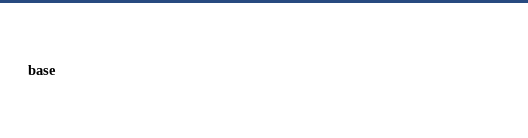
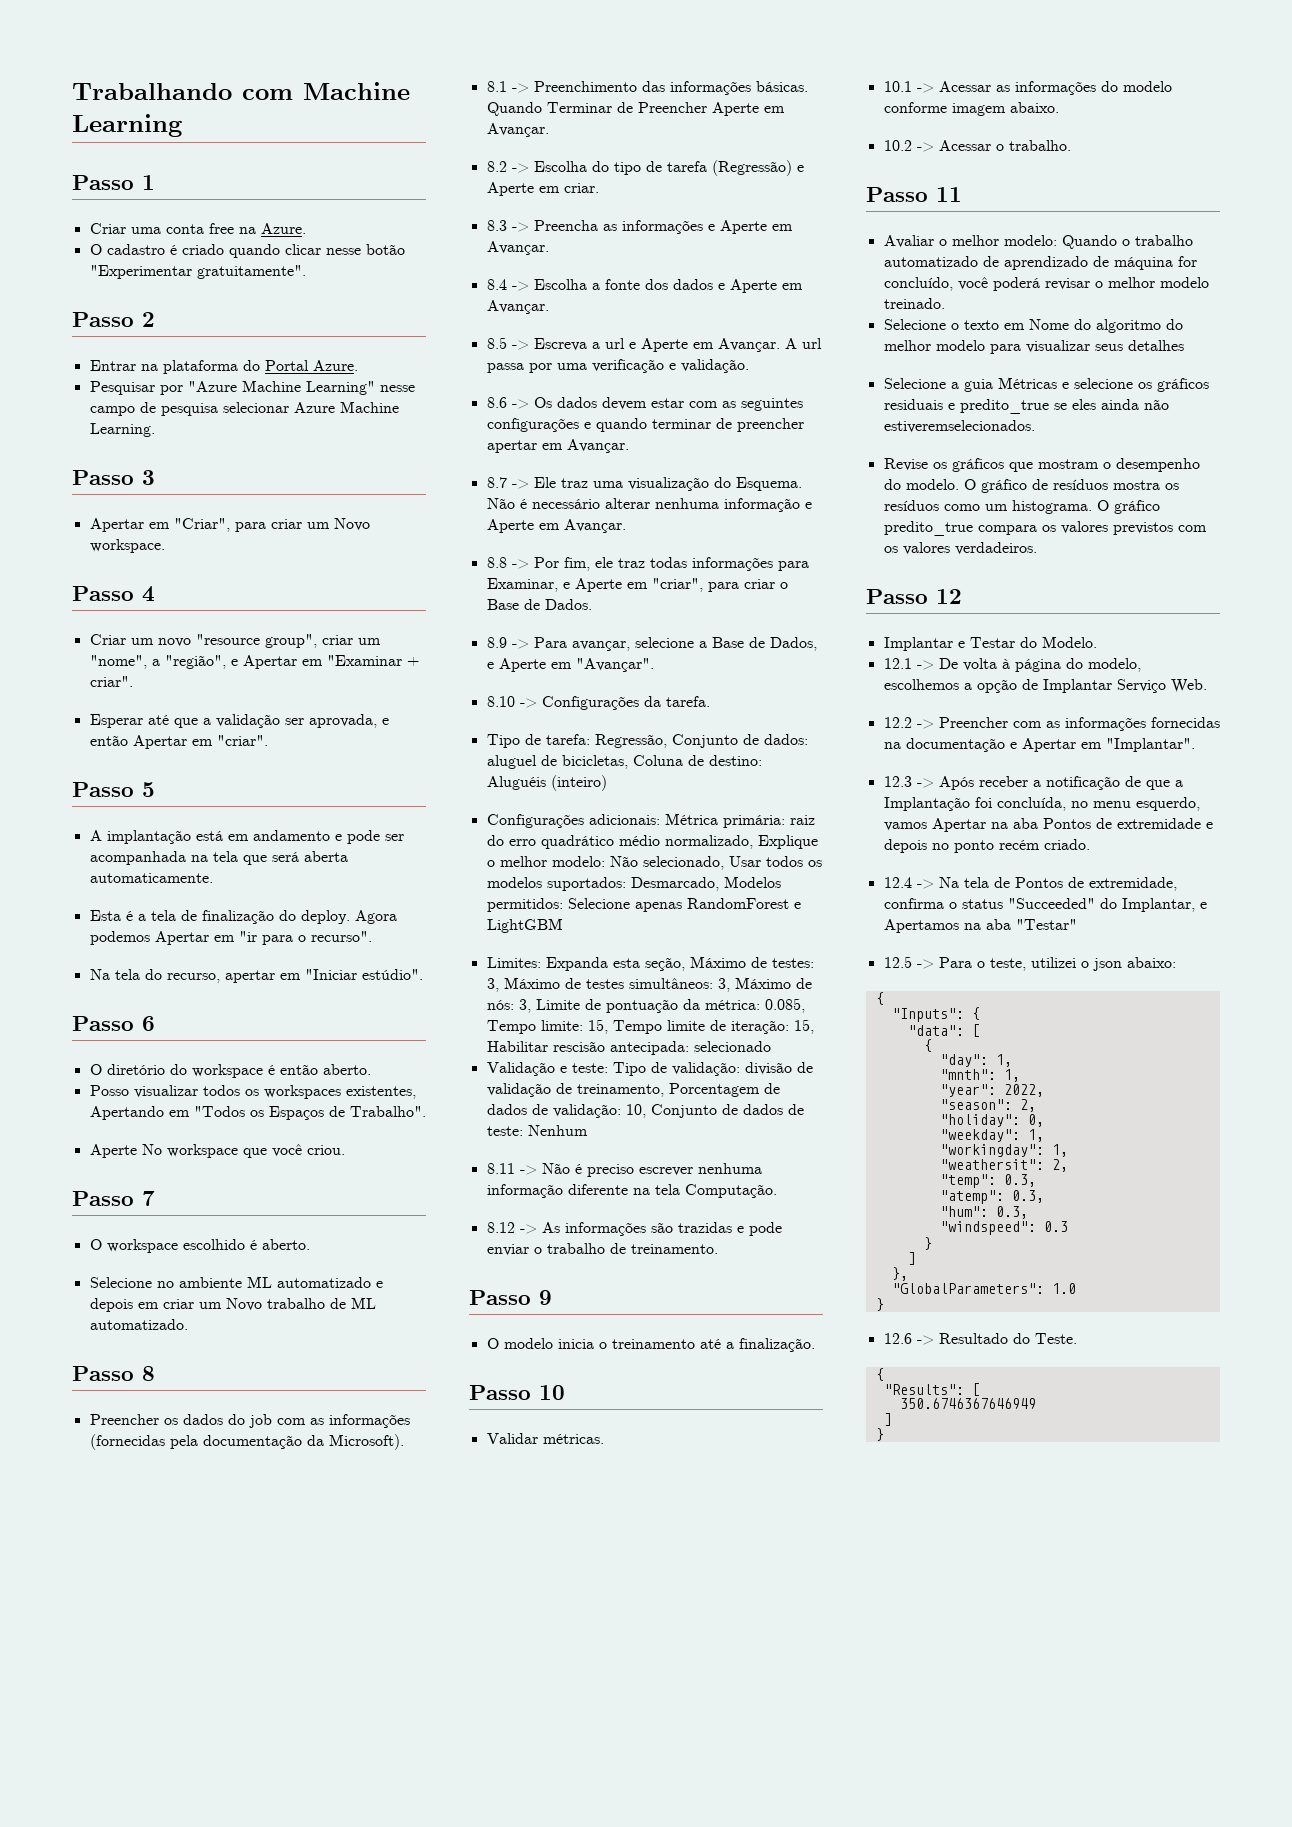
- base
+ Trabalhando com Machine Learning
+ Passo 1
+ Criar uma conta free na Azure.
+ O cadastro é criado quando clicar nesse botão "Experimentar gratuitamente".
+ Passo 2
+ Entrar na plataforma do Portal Azure.
+ Pesquisar por "Azure Machine Learning" nesse campo de pesquisa selecionar Azure Machine Learning.
+ Passo 3
+ Apertar em "Criar", para criar um Novo workspace.
+ Passo 4
+ Criar um novo "resource group", criar um "nome", a "região", e Apertar em "Examinar + criar".
+ Esperar até que a validação ser aprovada, e então Apertar em "criar".
+ Passo 5
+ A implantação está em andamento e pode ser acompanhada na tela que será aberta automaticamente.
+ Esta é a tela de finalização do deploy. Agora podemos Apertar em "ir para o recurso".
+ Na tela do recurso, apertar em "Iniciar estúdio".
+ Passo 6
+ O diretório do workspace é então aberto.
+ Posso visualizar todos os workspaces existentes, Apertando em "Todos os Espaços de Trabalho".
+ Aperte No workspace que você criou.
+ Passo 7
+ O workspace escolhido é aberto.
+ Selecione no ambiente ML automatizado e depois em criar um Novo trabalho de ML automatizado.
+ Passo 8
+ Preencher os dados do job com as informações (fornecidas pela documentação da Microsoft).
+ 8.1 -> Preenchimento das informações básicas. Quando Terminar de Preencher Aperte em Avançar.
+ 8.2 -> Escolha do tipo de tarefa (Regressão) e Aperte em criar.
+ 8.3 -> Preencha as informações e Aperte em Avançar.
+ 8.4 -> Escolha a fonte dos dados e Aperte em Avançar.
+ 8.5 -> Escreva a url e Aperte em Avançar. A url passa por uma verificação e validação.
+ 8.6 -> Os dados devem estar com as seguintes configurações e quando terminar de preencher apertar em Avançar.
+ 8.7 -> Ele traz uma visualização do Esquema. Não é necessário alterar nenhuma informação e Aperte em Avançar.
+ 8.8 -> Por fim, ele traz todas informações para Examinar, e Aperte em "criar", para criar o Base de Dados.
+ 8.9 -> Para avançar, selecione a Base de Dados, e Aperte em "Avançar".
+ 8.10 -> Configurações da tarefa.
+ Tipo de tarefa: Regressão, Conjunto de dados: aluguel de bicicletas, Coluna de destino: Aluguéis (inteiro)
+ Configurações adicionais: Métrica primária: raiz do erro quadrático médio normalizado, Explique o melhor modelo: Não selecionado, Usar todos os modelos suportados: Desmarcado, Modelos permitidos: Selecione apenas RandomForest e LightGBM
+ Limites: Expanda esta seção, Máximo de testes: 3, Máximo de testes simultâneos: 3, Máximo de nós: 3, Limite de pontuação da métrica: 0.085, Tempo limite: 15, Tempo limite de iteração: 15, Habilitar rescisão antecipada: selecionado
+ Validação e teste: Tipo de validação: divisão de validação de treinamento, Porcentagem de dados de validação: 10, Conjunto de dados de teste: Nenhum
+ 8.11 -> Não é preciso escrever nenhuma informação diferente na tela Computação.
+ 8.12 -> As informações são trazidas e pode enviar o trabalho de treinamento.
+ Passo 9
+ O modelo inicia o treinamento até a finalização.
+ Passo 10
+ Validar métricas.
+ 10.1 -> Acessar as informações do modelo conforme imagem abaixo.
+ 10.2 -> Acessar o trabalho.
+ Passo 11
+ Avaliar o melhor modelo: Quando o trabalho automatizado de aprendizado de máquina for concluído, você poderá revisar o melhor modelo treinado.
+ Selecione o texto em Nome do algoritmo do melhor modelo para visualizar seus detalhes
+ Selecione a guia Métricas e selecione os gráficos residuais e predito_true se eles ainda não estiveremselecionados.
+ Revise os gráficos que mostram o desempenho do modelo. O gráfico de resíduos mostra os resíduos como um histograma. O gráfico predito_true compara os valores previstos com os valores verdadeiros.
+ Passo 12
+ Implantar e Testar do Modelo.
+ 12.1 -> De volta à página do modelo, escolhemos a opção de Implantar Serviço Web.
+ 12.2 -> Preencher com as informações fornecidas na documentação e Apertar em "Implantar".
+ 12.3 -> Após receber a notificação de que a Implantação foi concluída, no menu esquerdo, vamos Apertar na aba Pontos de extremidade e depois no ponto recém criado.
+ 12.4 -> Na tela de Pontos de extremidade, confirma o status "Succeeded" do Implantar, e Apertamos na aba "Testar"
+ 12.5 -> Para o teste, utilizei o json abaixo:
+ {
+ "Inputs": {
+ "data": [
+ {
+ "day": 1,
+ "mnth": 1,
+ "year": 2022,
+ "season": 2,
+ "holiday": 0,
+ "weekday": 1,
+ "workingday": 1,
+ "weathersit": 2,
+ "temp": 0.3,
+ "atemp": 0.3,
+ "hum": 0.3,
+ "windspeed": 0.3
+ }
+ ]
+ },
+ "GlobalParameters": 1.0
+ }
+ 12.6 -> Resultado do Teste.
+ {
+ "Results": [
+ 350.6746367646949
+ ]
+ }

